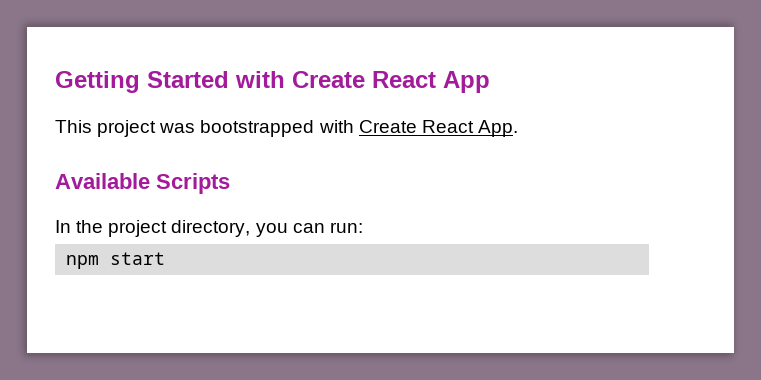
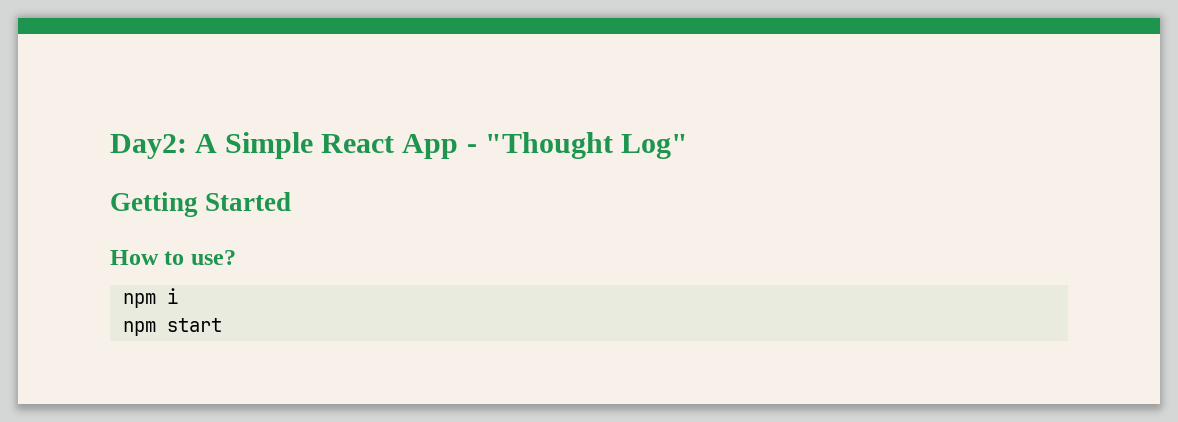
- Getting Started with Create React App
- This project was bootstrapped with Create React App.
- Available Scripts
- In the project directory, you can run:
+ Day2: A Simple React App - "Thought Log"
+ Getting Started
+ How to use?
+ npm i

